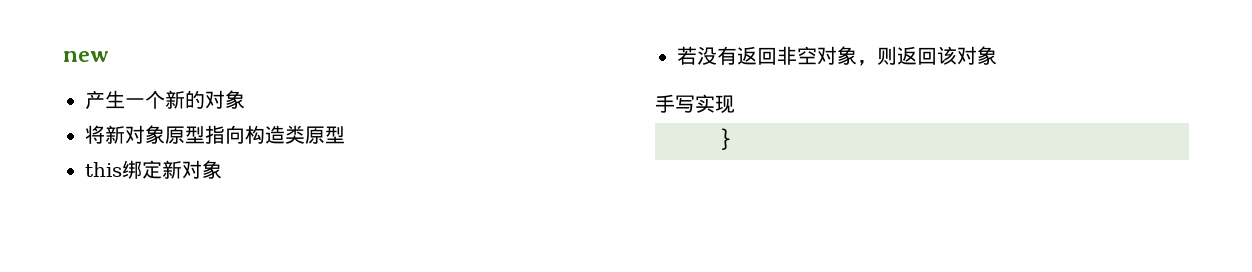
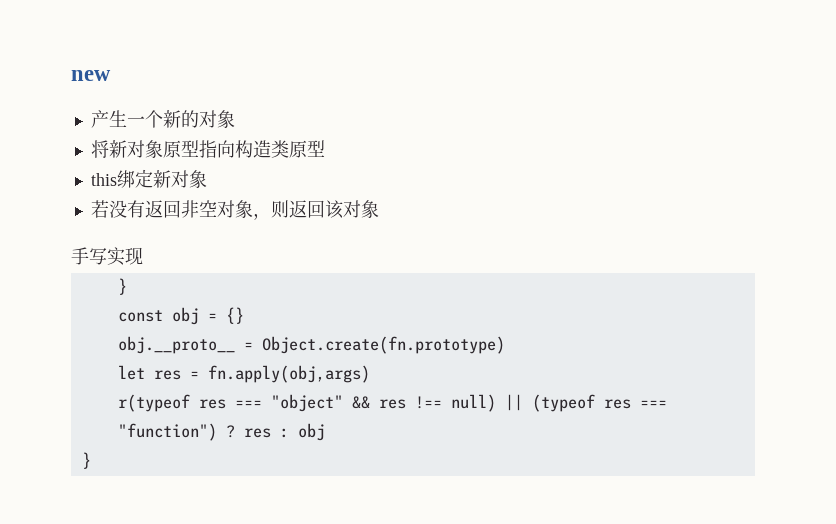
+ const obj = {}
+ obj.__proto__ = Object.create(fn.prototype)
+ let res = fn.apply(obj,args)
+ r(typeof res === "object" && res !== null) || (typeof res === "function") ? res : obj
+ }

